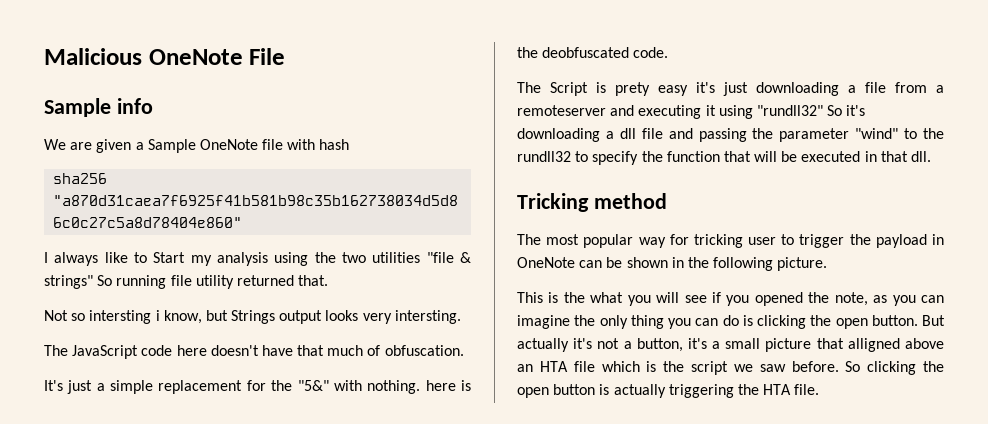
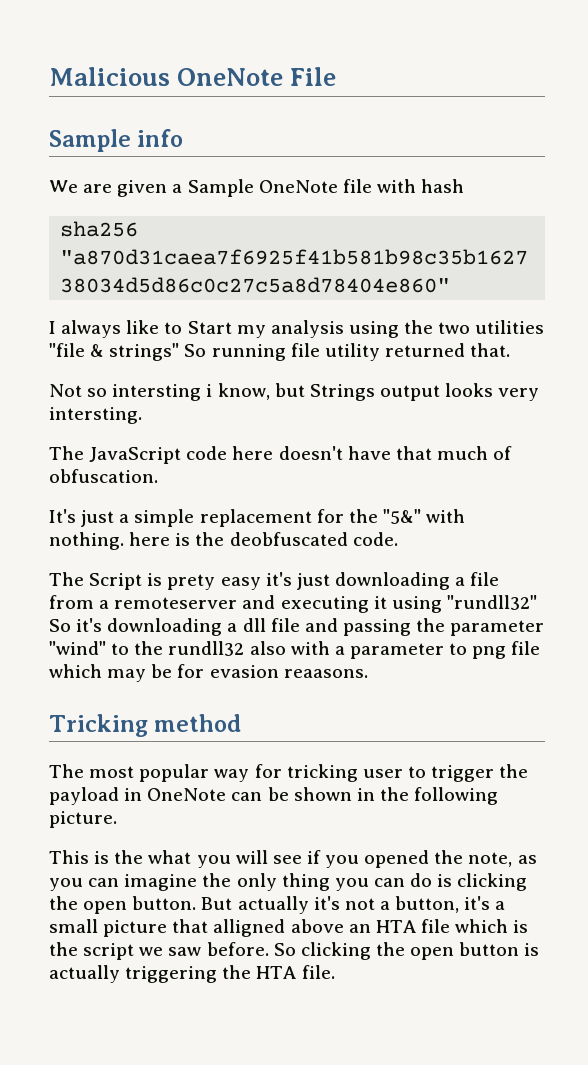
- The Script is prety easy it's just downloading a file from a remoteserver and executing it using "rundll32" So it's downloading a dll file and passing the parameter "wind" to the rundll32 to specify the function that will be executed in that dll.
+ The Script is prety easy it's just downloading a file from a remoteserver and executing it using "rundll32" So it's downloading a dll file and passing the parameter "wind" to the rundll32 also with a parameter to png file which may be for evasion reaasons.

